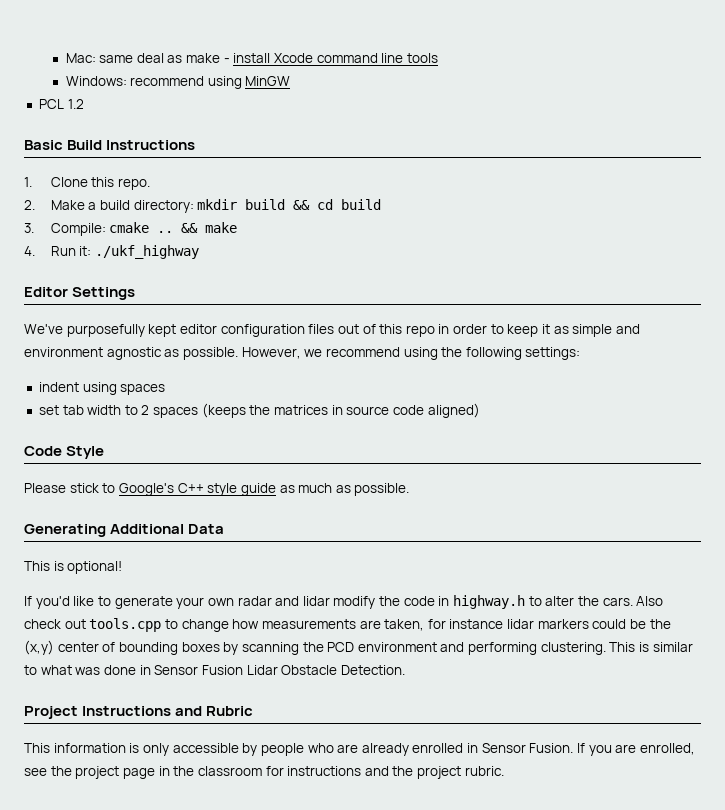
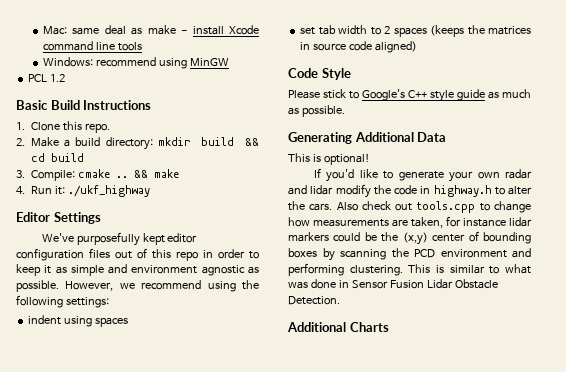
- Project Instructions and Rubric
- This information is only accessible by people who are already enrolled in Sensor Fusion. If you are enrolled, see the project page in the classroom for instructions and the project rubric.
+ Additional Charts

